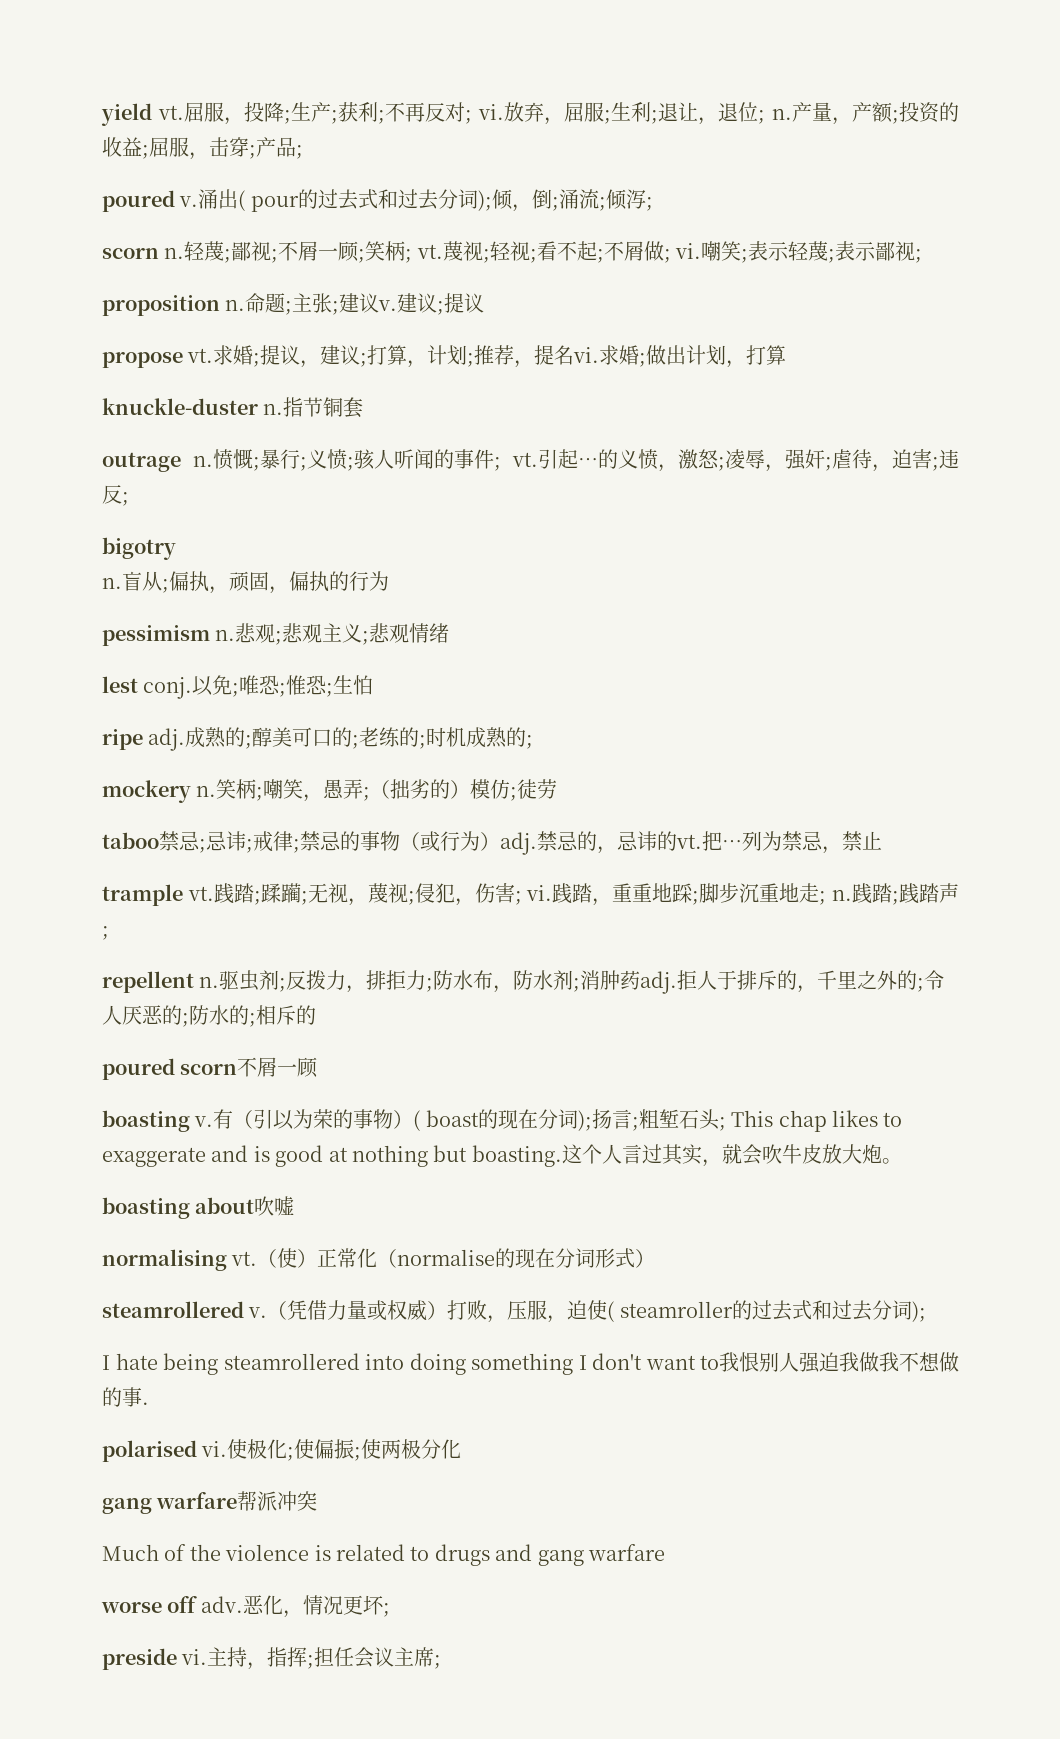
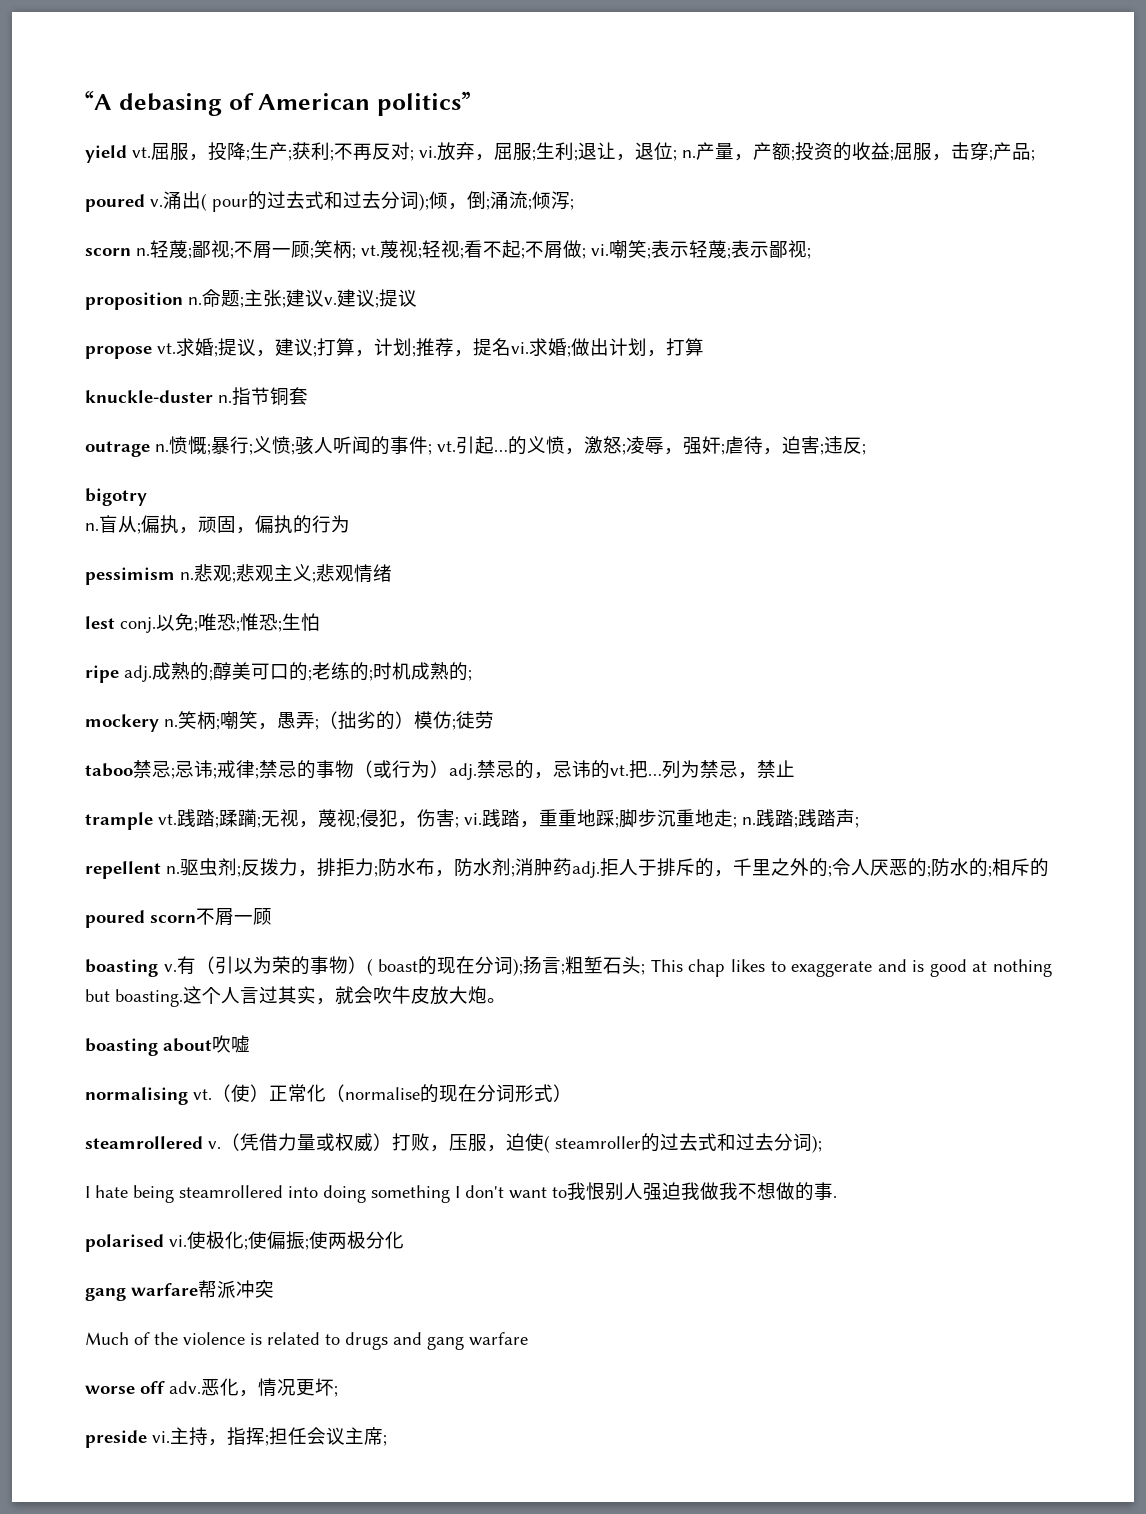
+ “A debasing of American politics”

